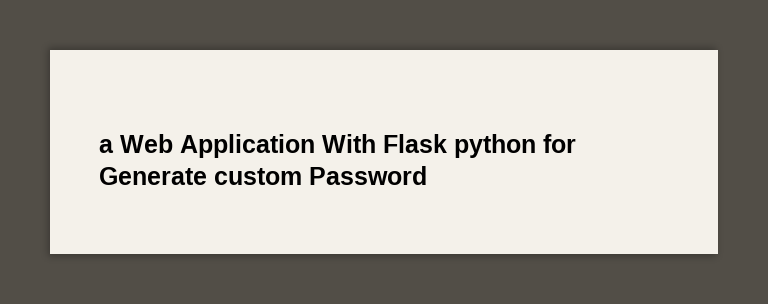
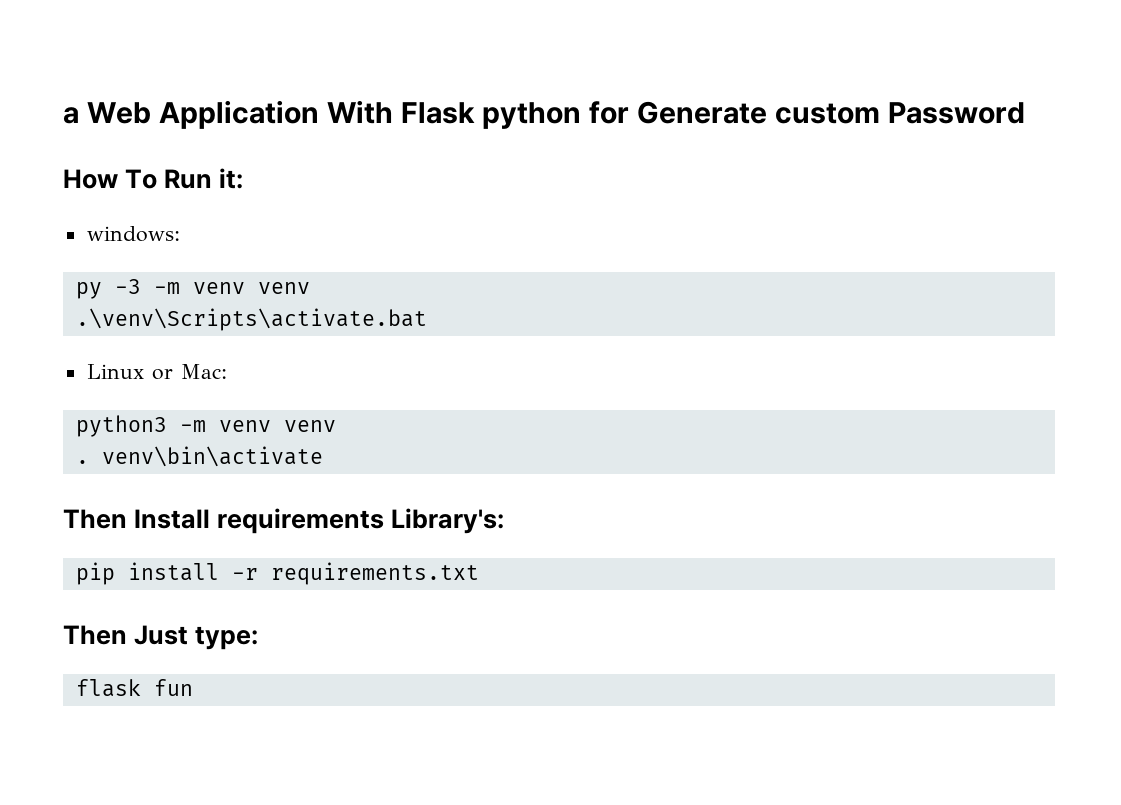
+ How To Run it:
+ windows:
+ py -3 -m venv venv
+ .\venv\Scripts\activate.bat
+ Linux or Mac:
+ python3 -m venv venv
+ . venv\bin\activate
+ Then Install requirements Library's:
+ pip install -r requirements.txt
+ Then Just type:
+ flask fun

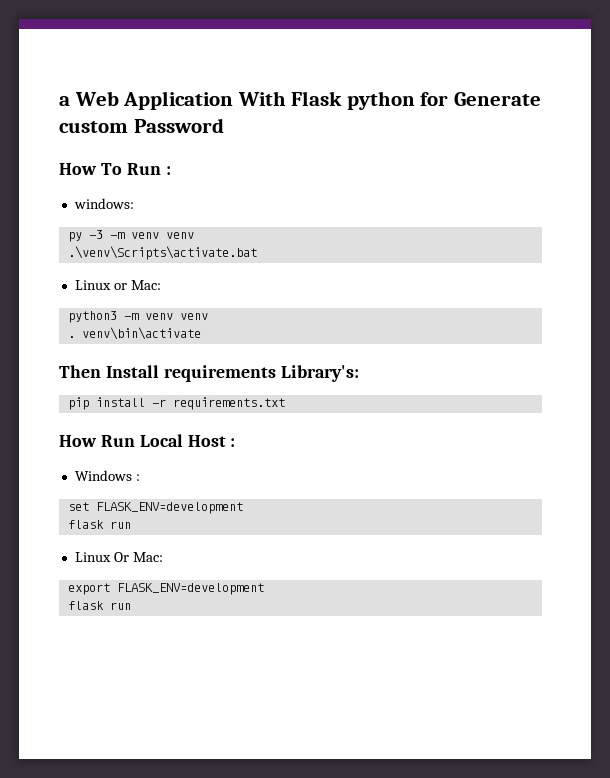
- How To Run it:
+ How To Run :
- Then Just type:
- flask fun
+ How Run Local Host :
+ Windows :
+ set FLASK_ENV=development
+ flask run
+ Linux Or Mac:
+ export FLASK_ENV=development
+ flask run

